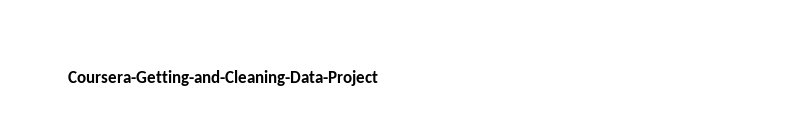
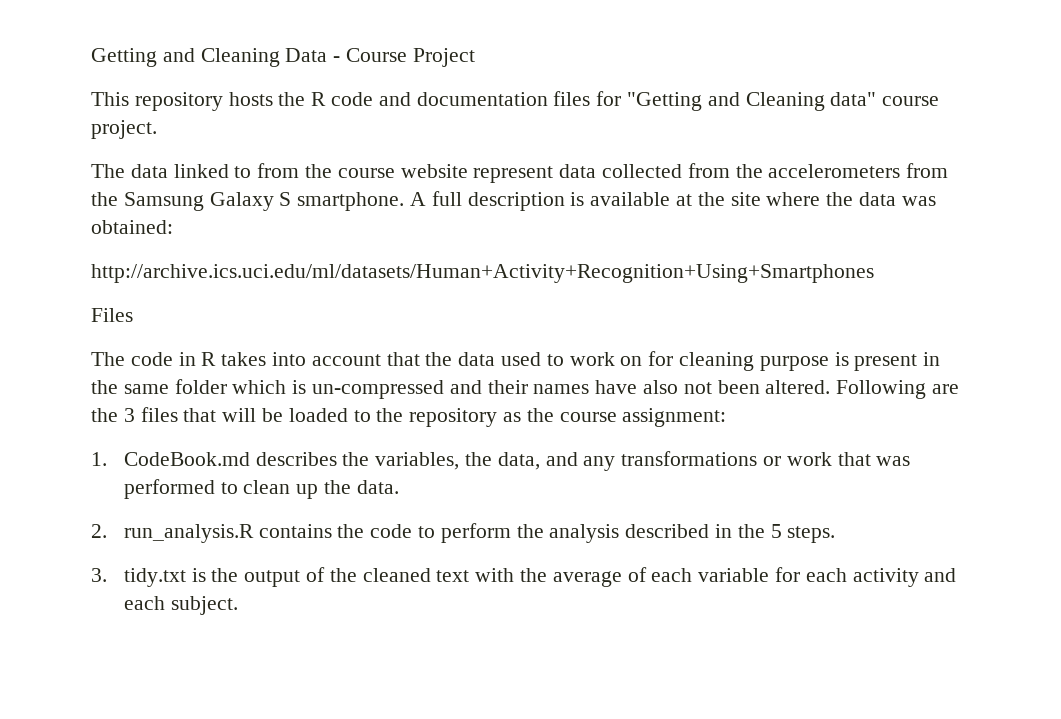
- Coursera-Getting-and-Cleaning-Data-Project
+ Getting and Cleaning Data - Course Project
+ This repository hosts the R code and documentation files for "Getting and Cleaning data" course project.
+ The data linked to from the course website represent data collected from the accelerometers from the Samsung Galaxy S smartphone. A full description is available at the site where the data was obtained:
+ http://archive.ics.uci.edu/ml/datasets/Human+Activity+Recognition+Using+Smartphones
+ Files
+ The code in R takes into account that the data used to work on for cleaning purpose is present in the same folder which is un-compressed and their names have also not been altered. Following are the 3 files that will be loaded to the repository as the course assignment:
+ 1. CodeBook.md describes the variables, the data, and any transformations or work that was performed to clean up the data.
+ 2. run_analysis.R contains the code to perform the analysis described in the 5 steps.
+ 3. tidy.txt is the output of the cleaned text with the average of each variable for each activity and each subject.

